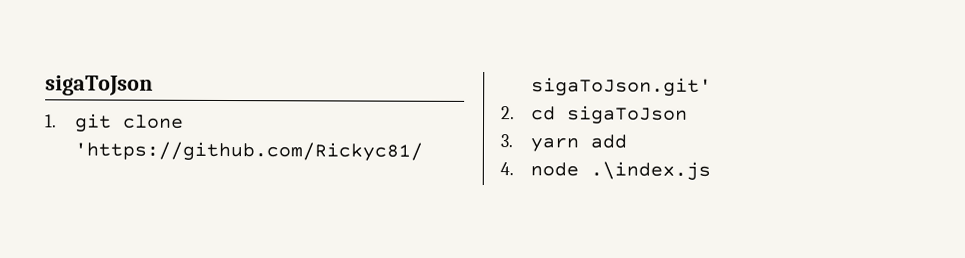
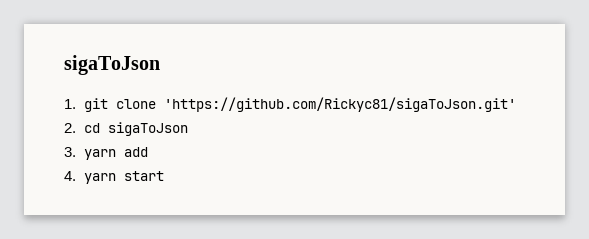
- 4. node .\index.js
+ 4. yarn start

